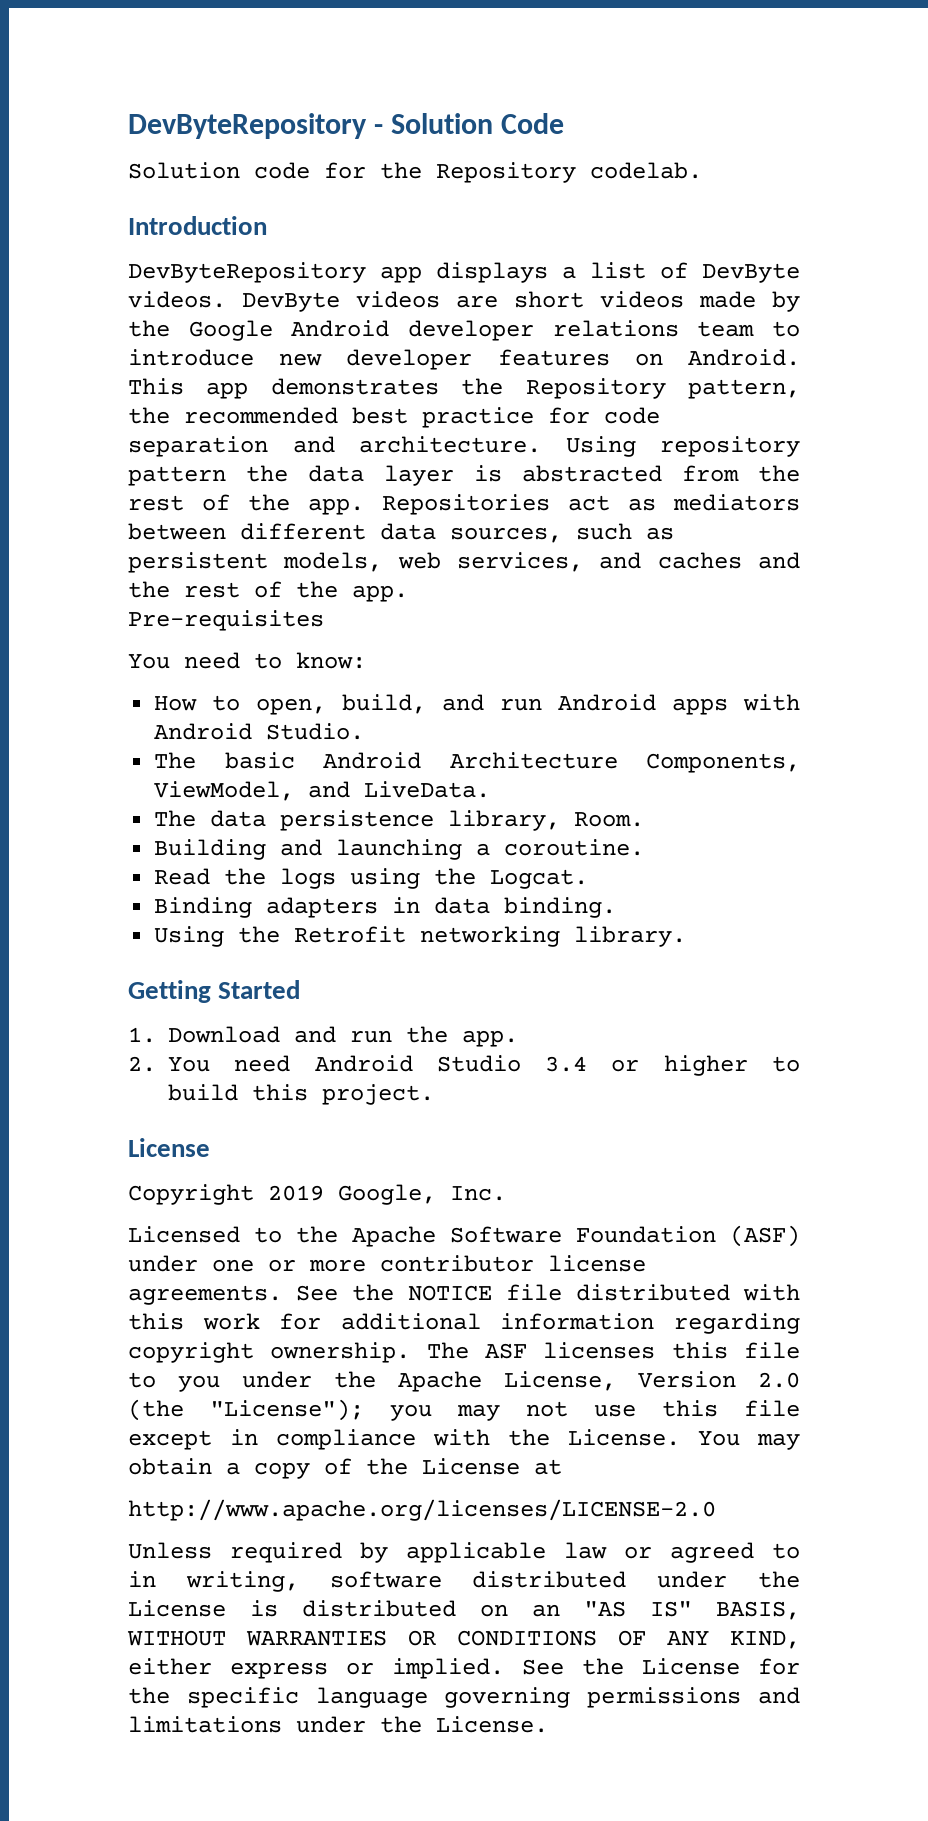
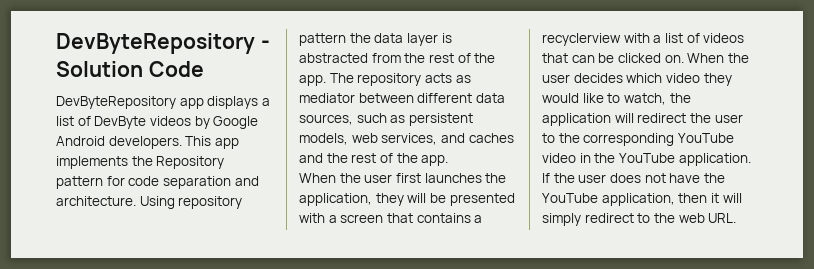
- Solution code for the Repository codelab.
- Introduction
- DevByteRepository app displays a list of DevByte videos. DevByte videos are short videos made by the Google Android developer relations team to introduce new developer features on Android.
+ DevByteRepository app displays a list of DevByte videos by Google Android developers.
- This app demonstrates the Repository pattern, the recommended best practice for code separation and architecture.
+ This app implements the Repository pattern for code separation and architecture.
- Repositories act as mediators between different data sources, such as persistent models, web services, and caches and the rest of the app.
+ The repository acts as mediator between different data sources, such as persistent models, web services, and caches and the rest of the app.
- Pre-requisites
- You need to know:
- How to open, build, and run Android apps with Android Studio.
- The basic Android Architecture Components, ViewModel, and LiveData.
- The data persistence library, Room.
- Building and launching a coroutine.
- Read the logs using the Logcat.
- Binding adapters in data binding.
- Using the Retrofit networking library.
- Getting Started
- 1. Download and run the app.
- 2. You need Android Studio 3.4 or higher to build this project.
- License
- Copyright 2019 Google, Inc.
- Licensed to the Apache Software Foundation (ASF) under one or more contributor license agreements. See the NOTICE file distributed with this work for additional information regarding copyright ownership. The ASF licenses this file to you under the Apache License, Version 2.0 (the "License"); you may not use this file except in compliance with the License. You may obtain a copy of the License at
- http://www.apache.org/licenses/LICENSE-2.0
- Unless required by applicable law or agreed to in writing, software distributed under the License is distributed on an "AS IS" BASIS, WITHOUT WARRANTIES OR CONDITIONS OF ANY KIND, either express or implied. See the License for the specific language governing permissions and limitations under the License.
+ When the user first launches the application, they will be presented with a screen that contains a recyclerview with a list of videos that can be clicked on. When the user decides which video they would like to watch, the application will redirect the user to the corresponding YouTube video in the YouTube application. If the user does not have the YouTube application, then it will simply redirect to the web URL.

